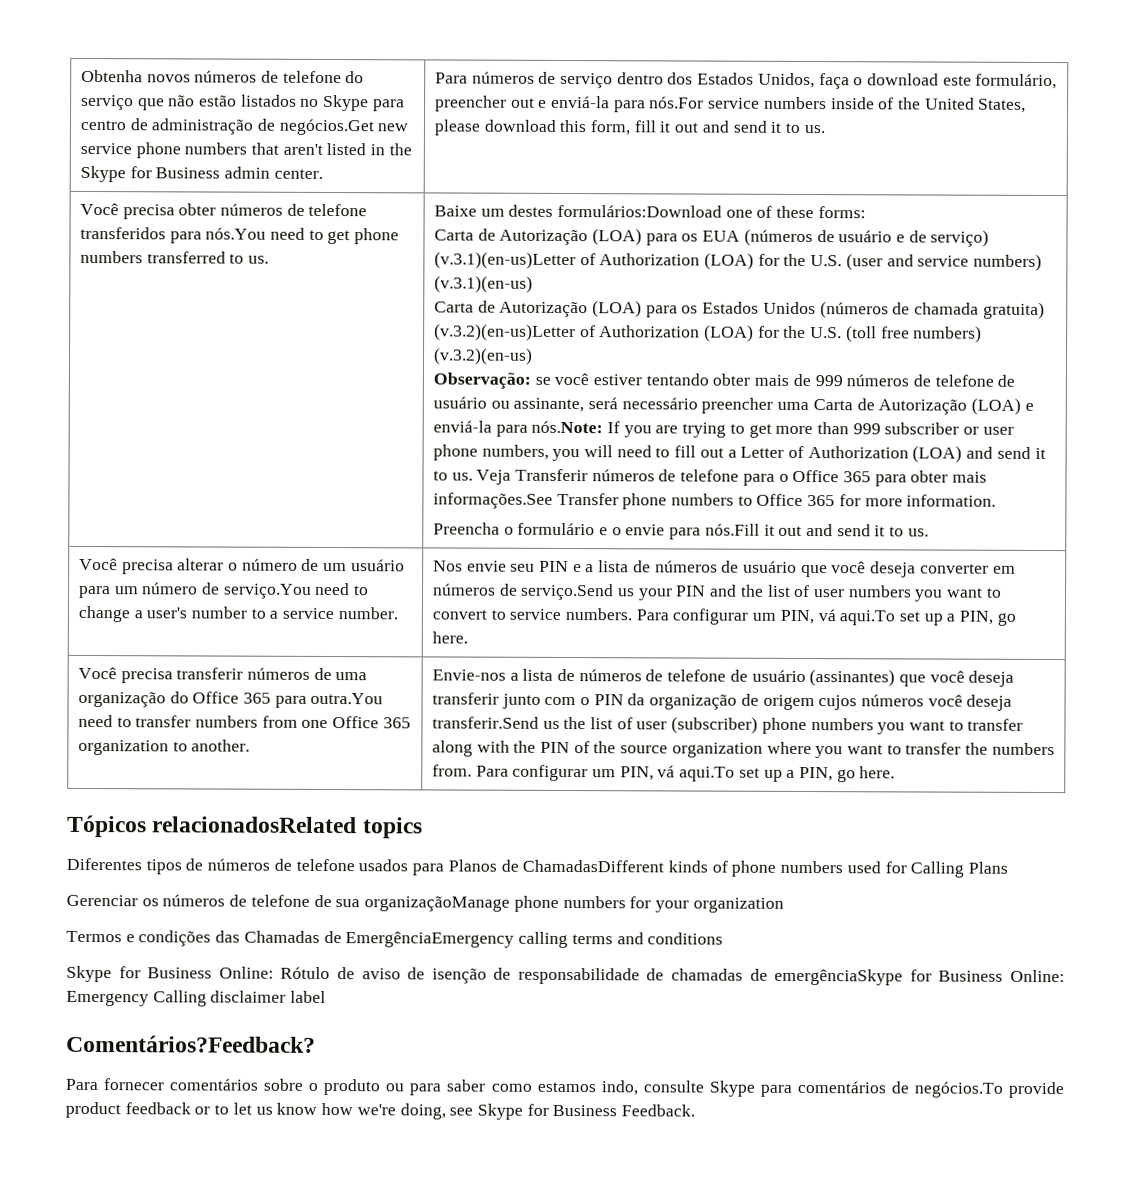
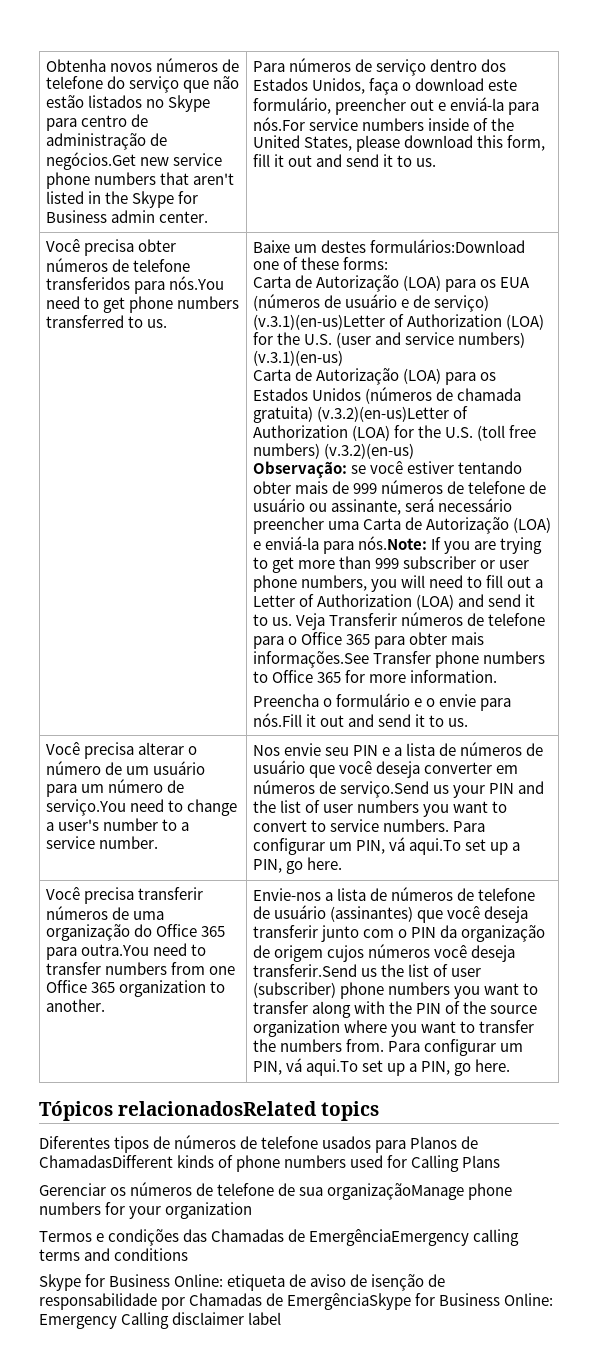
- Skype for Business Online: Rótulo de aviso de isenção de responsabilidade de chamadas de emergênciaSkype for Business Online: Emergency Calling disclaimer label
+ Skype for Business Online: etiqueta de aviso de isenção de responsabilidade por Chamadas de EmergênciaSkype for Business Online: Emergency Calling disclaimer label
- Comentários?Feedback?
- Para fornecer comentários sobre o produto ou para saber como estamos indo, consulte Skype para comentários de negócios.To provide product feedback or to let us know how we're doing, see Skype for Business Feedback.

